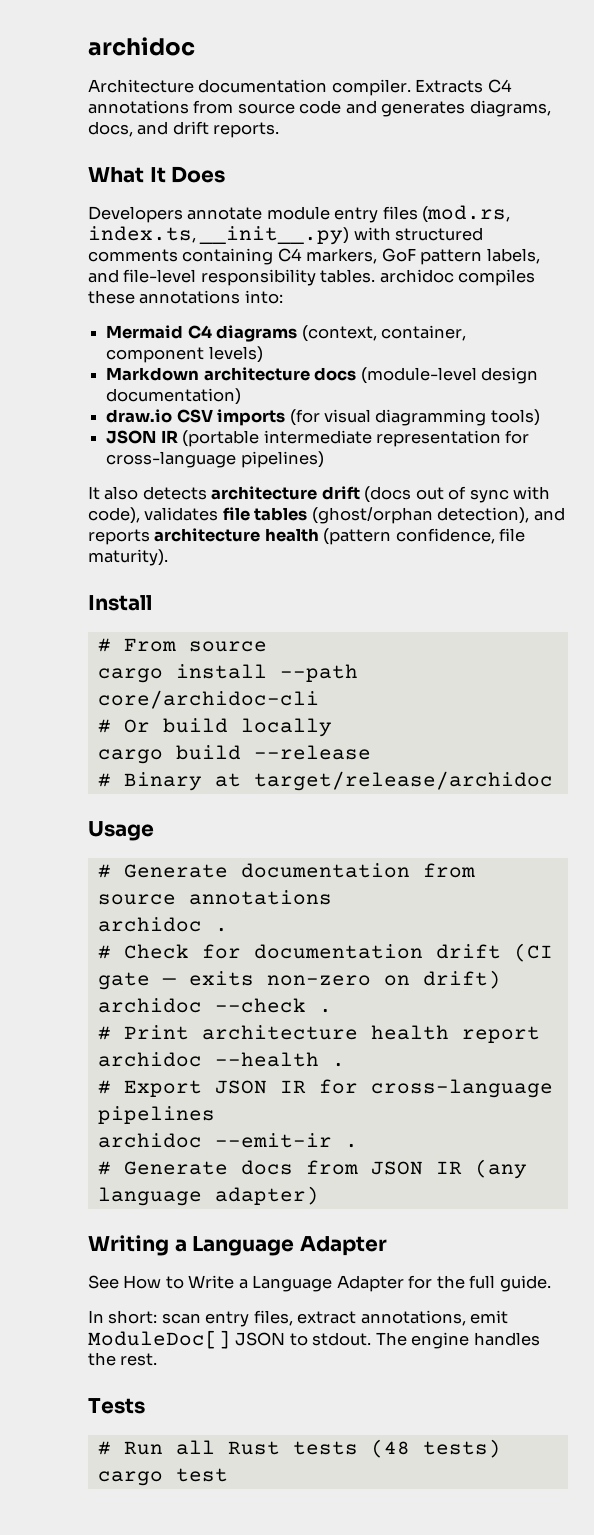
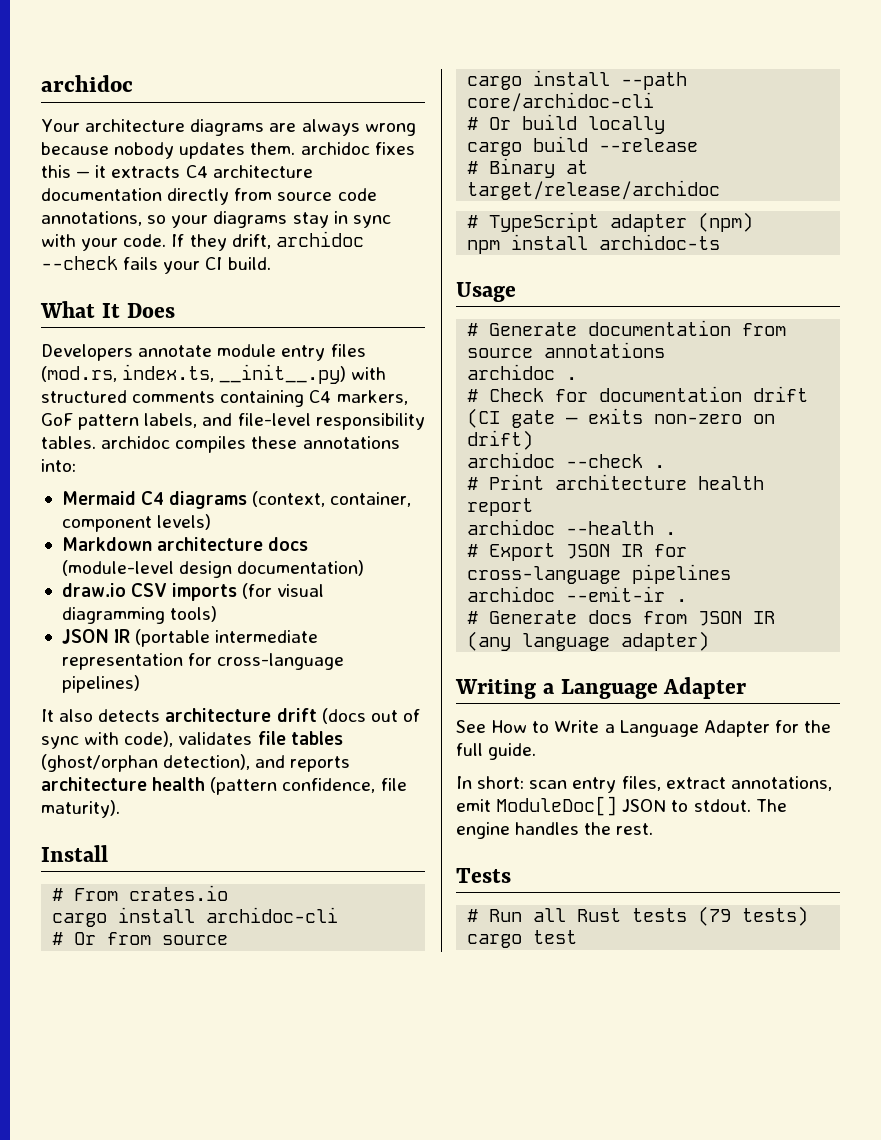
- Architecture documentation compiler. Extracts C4 annotations from source code and generates diagrams, docs, and drift reports.
+ Your architecture diagrams are always wrong because nobody updates them. archidoc fixes this — it extracts C4 architecture documentation directly from source code annotations, so your diagrams stay in sync with your code. If they drift, archidoc --check fails your CI build.
- # From source
+ # From crates.io
+ cargo install archidoc-cli
+ # Or from source
+ # TypeScript adapter (npm)
+ npm install archidoc-ts
- # Run all Rust tests (48 tests)
+ # Run all Rust tests (79 tests)

